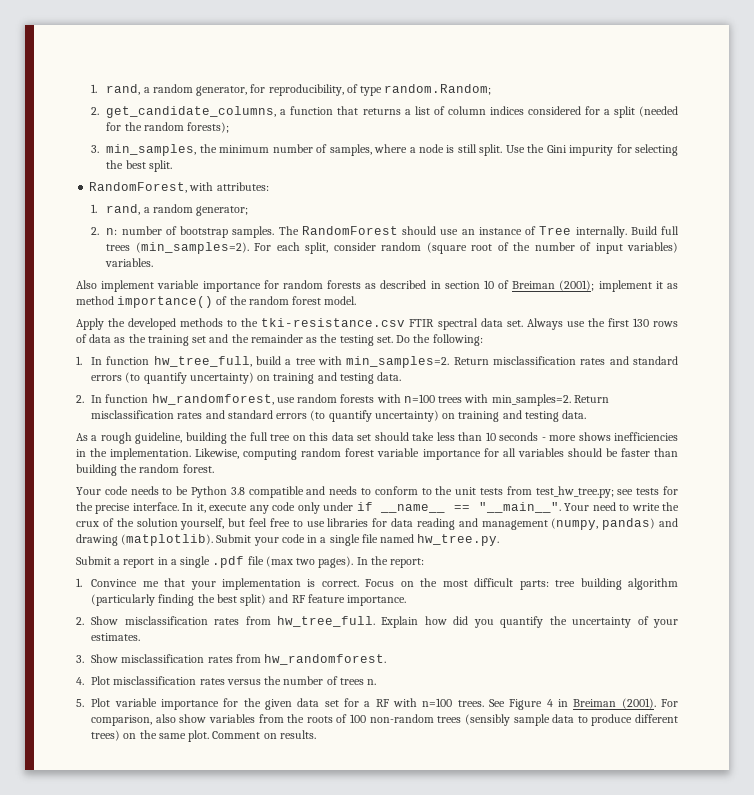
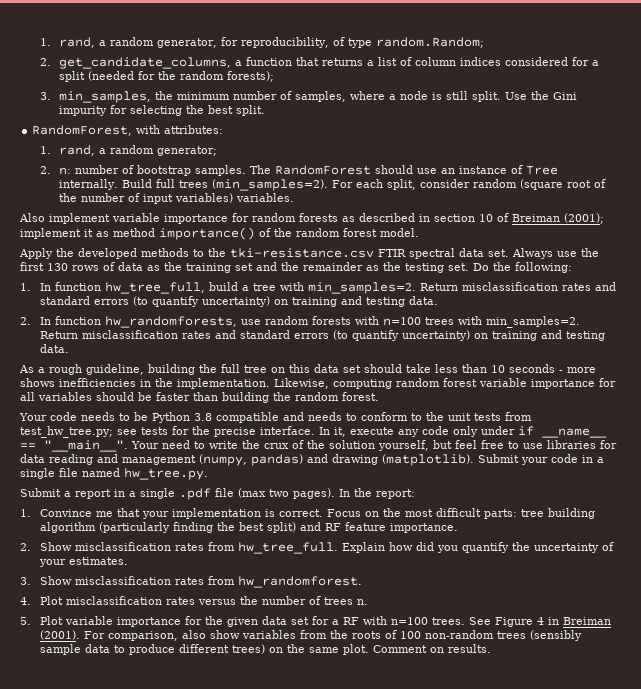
- 2. In function hw_randomforest, use random forests with n=100 trees with min_samples=2.
+ 2. In function hw_randomforests, use random forests with n=100 trees with min_samples=2.

